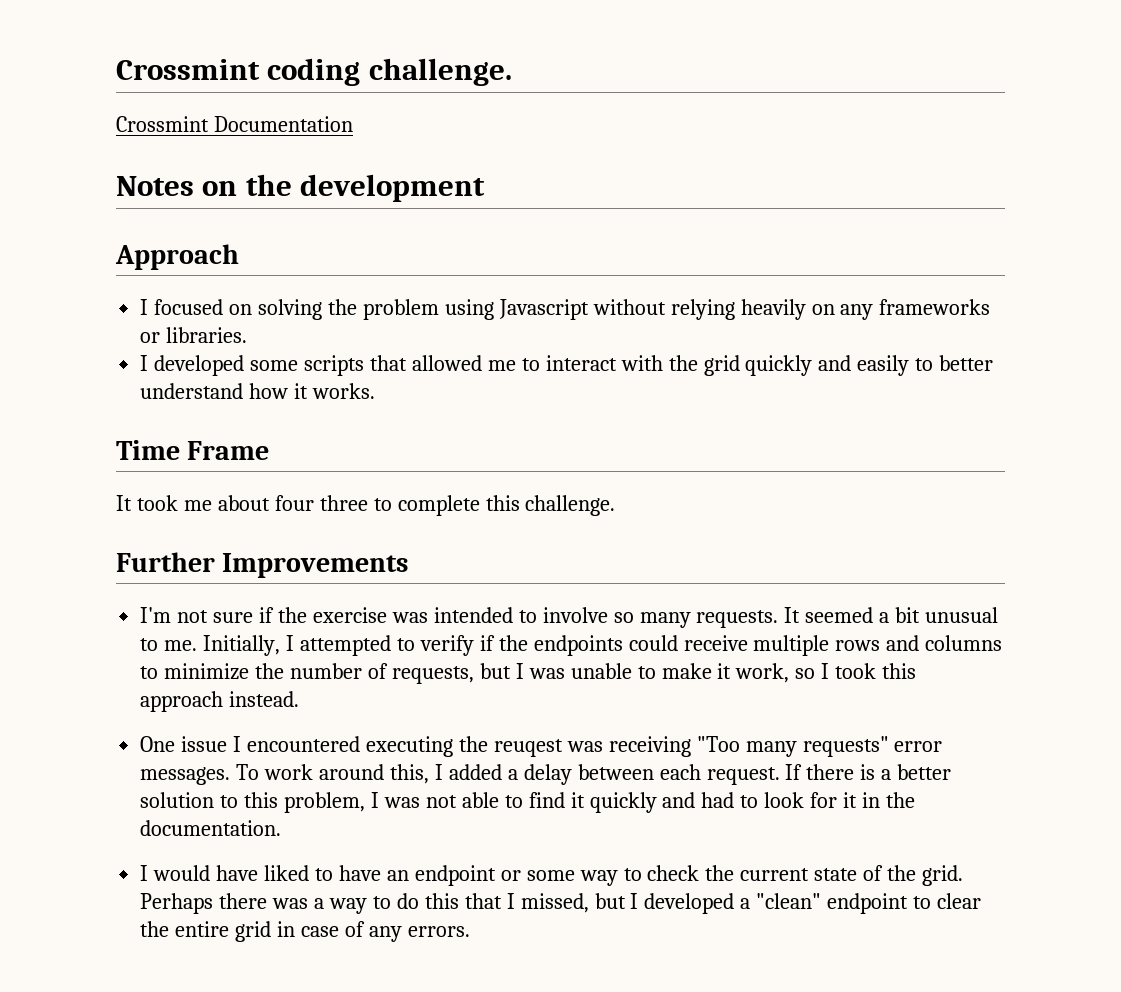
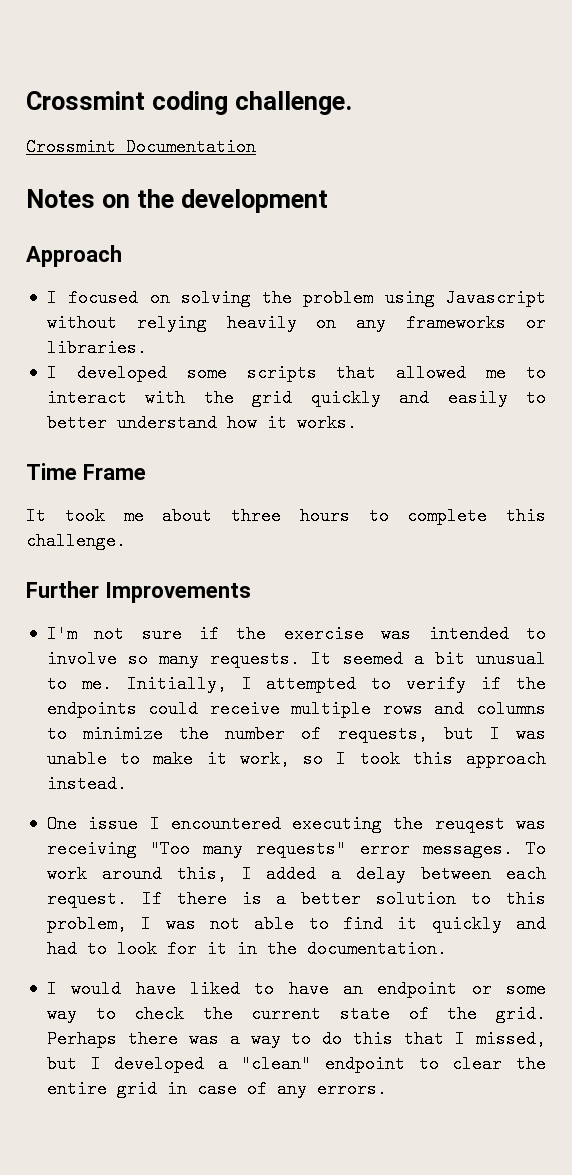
- It took me about four three to complete this challenge.
+ It took me about three hours to complete this challenge.

